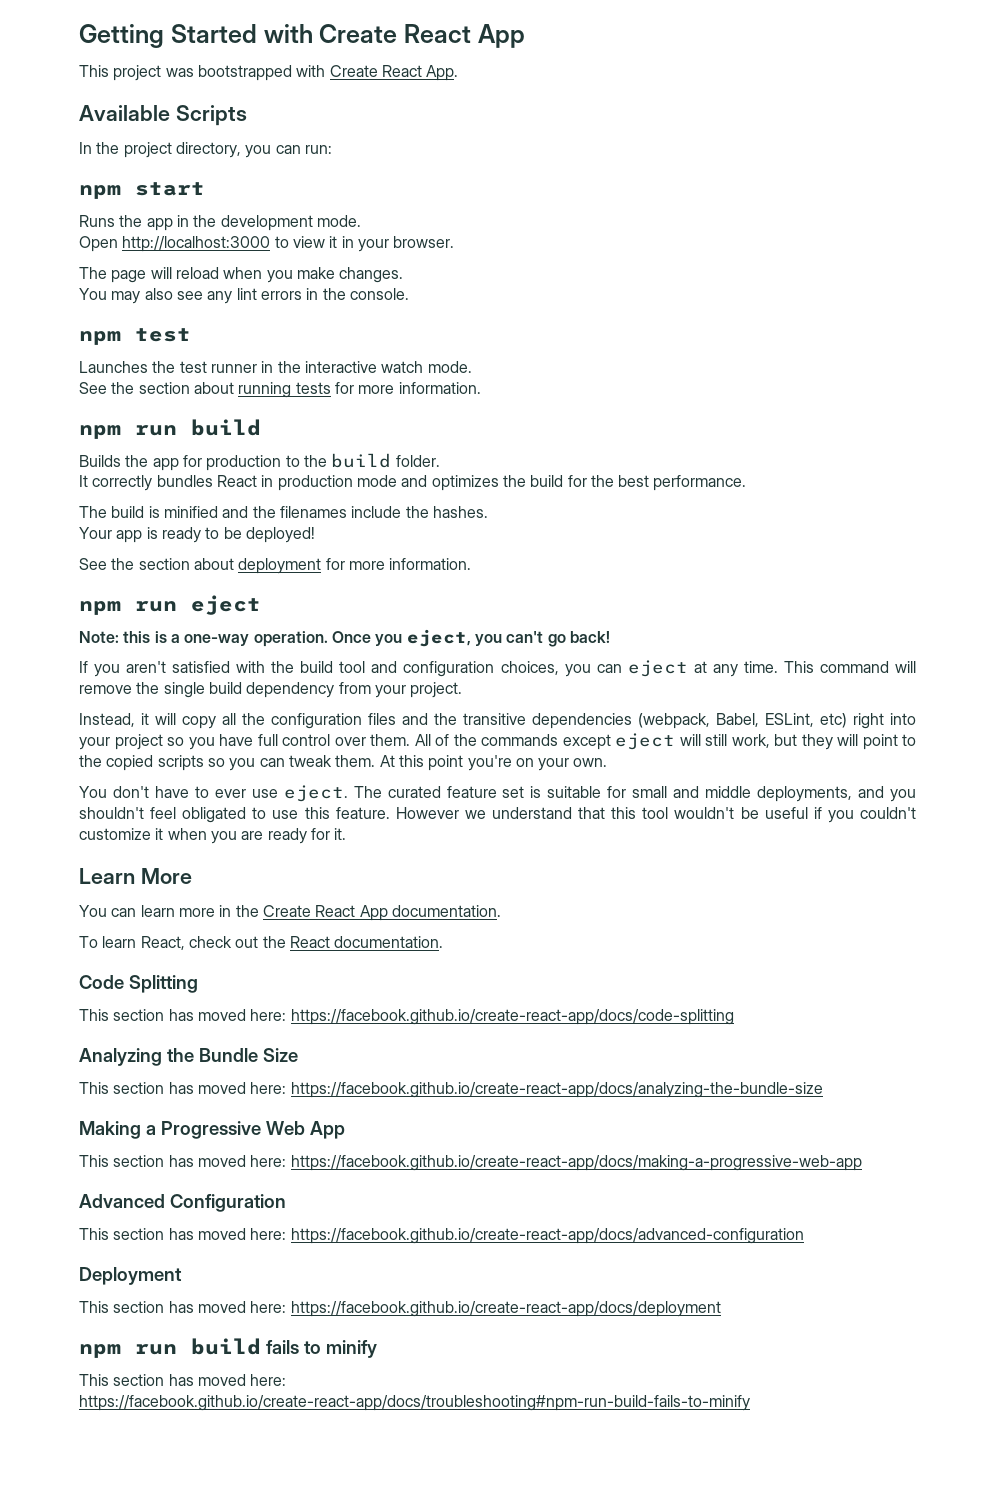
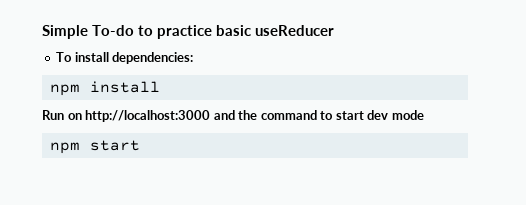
- Getting Started with Create React App
- This project was bootstrapped with Create React App.
- Available Scripts
- In the project directory, you can run:
+ Simple To-do to practice basic useReducer
+ To install dependencies:
+ npm install
+ Run on http://localhost:3000 and the command to start dev mode
  npm start
- Runs the app in the development mode.
- Open http://localhost:3000 to view it in your browser.
- The page will reload when you make changes.
- You may also see any lint errors in the console.
- npm test
- Launches the test runner in the interactive watch mode.
- See the section about running tests for more information.
- npm run build
- Builds the app for production to the build folder.
- It correctly bundles React in production mode and optimizes the build for the best performance.
- The build is minified and the filenames include the hashes.
- Your app is ready to be deployed!
- See the section about deployment for more information.
- npm run eject
- Note: this is a one-way operation. Once you eject, you can't go back!
- If you aren't satisfied with the build tool and configuration choices, you can eject at any time. This command will remove the single build dependency from your project.
- Instead, it will copy all the configuration files and the transitive dependencies (webpack, Babel, ESLint, etc) right into your project so you have full control over them. All of the commands except eject will still work, but they will point to the copied scripts so you can tweak them. At this point you're on your own.
- You don't have to ever use eject. The curated feature set is suitable for small and middle deployments, and you shouldn't feel obligated to use this feature. However we understand that this tool wouldn't be useful if you couldn't customize it when you are ready for it.
- Learn More
- You can learn more in the Create React App documentation.
- To learn React, check out the React documentation.
- Code Splitting
- This section has moved here: https://facebook.github.io/create-react-app/docs/code-splitting
- Analyzing the Bundle Size
- This section has moved here: https://facebook.github.io/create-react-app/docs/analyzing-the-bundle-size
- Making a Progressive Web App
- This section has moved here: https://facebook.github.io/create-react-app/docs/making-a-progressive-web-app
- Advanced Configuration
- This section has moved here: https://facebook.github.io/create-react-app/docs/advanced-configuration
- Deployment
- This section has moved here: https://facebook.github.io/create-react-app/docs/deployment
- npm run build fails to minify
- This section has moved here: https://facebook.github.io/create-react-app/docs/troubleshooting#npm-run-build-fails-to-minify

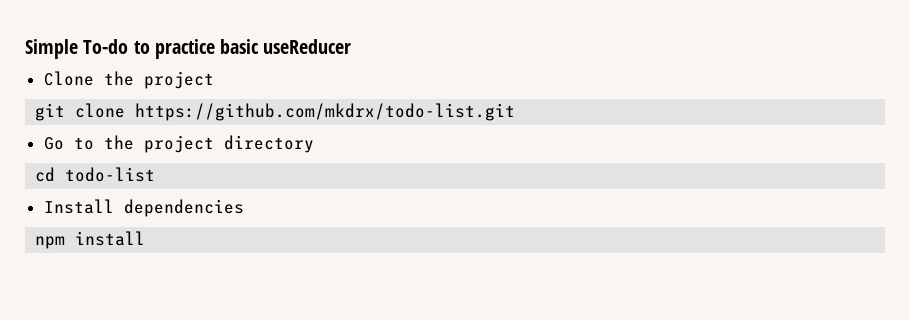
- To install dependencies:
+ Clone the project
+ git clone https://github.com/mkdrx/todo-list.git
+ Go to the project directory
+ cd todo-list
+ Install dependencies
  npm install
- Run on http://localhost:3000 and the command to start dev mode
- npm start

